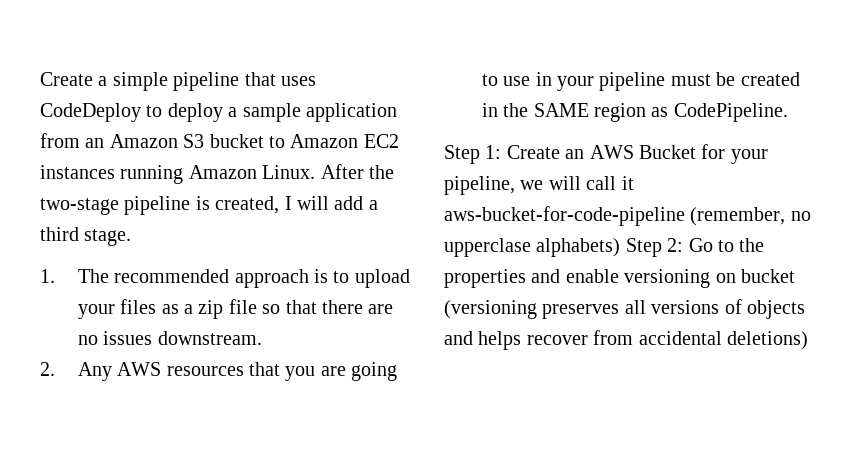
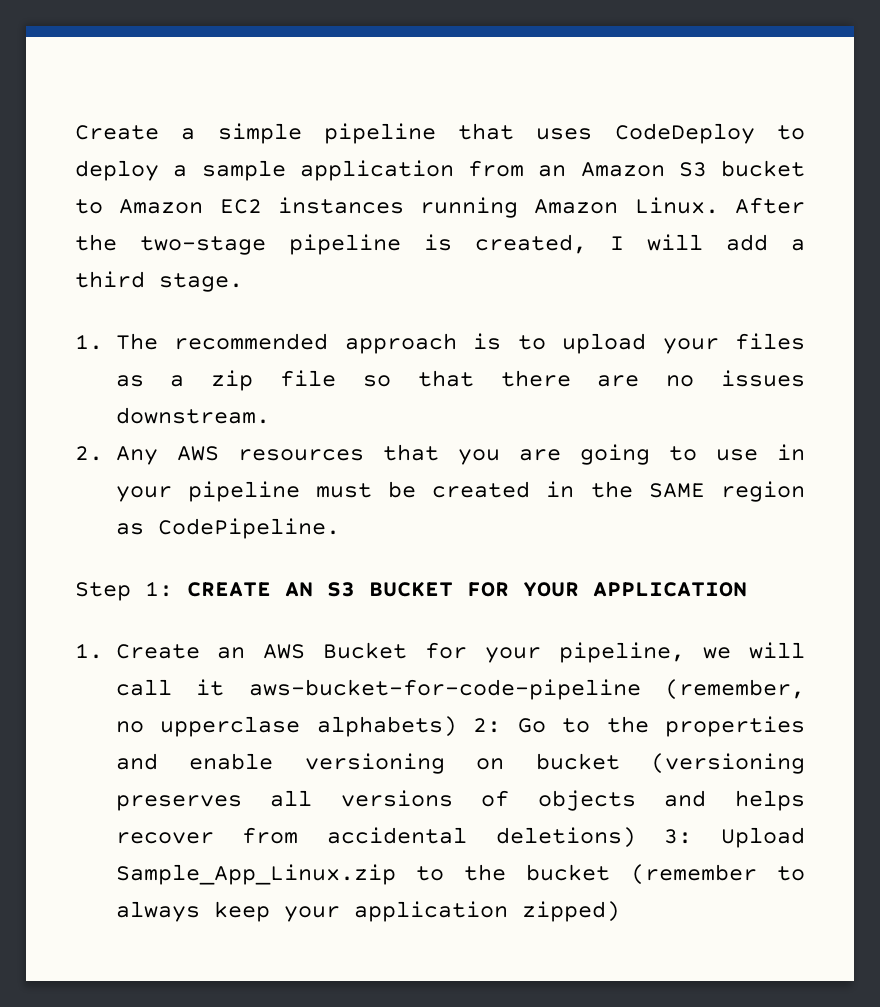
- Step 1: Create an AWS Bucket for your pipeline, we will call it aws-bucket-for-code-pipeline (remember, no upperclase alphabets) Step 2: Go to the properties and enable versioning on bucket (versioning preserves all versions of objects and helps recover from accidental deletions)
+ Step 1: CREATE AN S3 BUCKET FOR YOUR APPLICATION
+ 1. Create an AWS Bucket for your pipeline, we will call it aws-bucket-for-code-pipeline (remember, no upperclase alphabets) 2: Go to the properties and enable versioning on bucket (versioning preserves all versions of objects and helps recover from accidental deletions) 3: Upload Sample_App_Linux.zip to the bucket (remember to always keep your application zipped)

